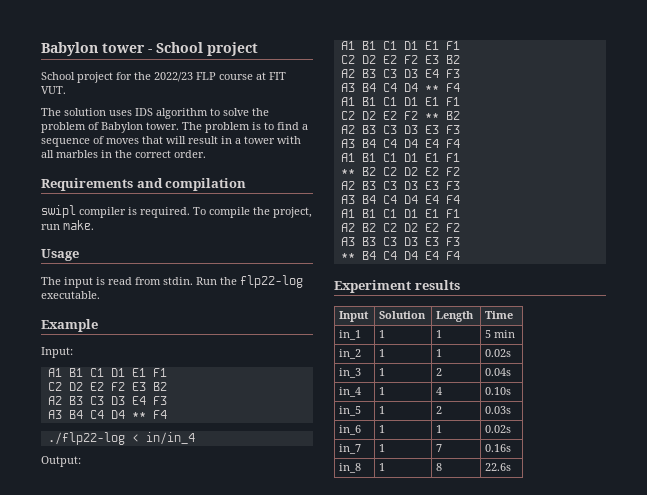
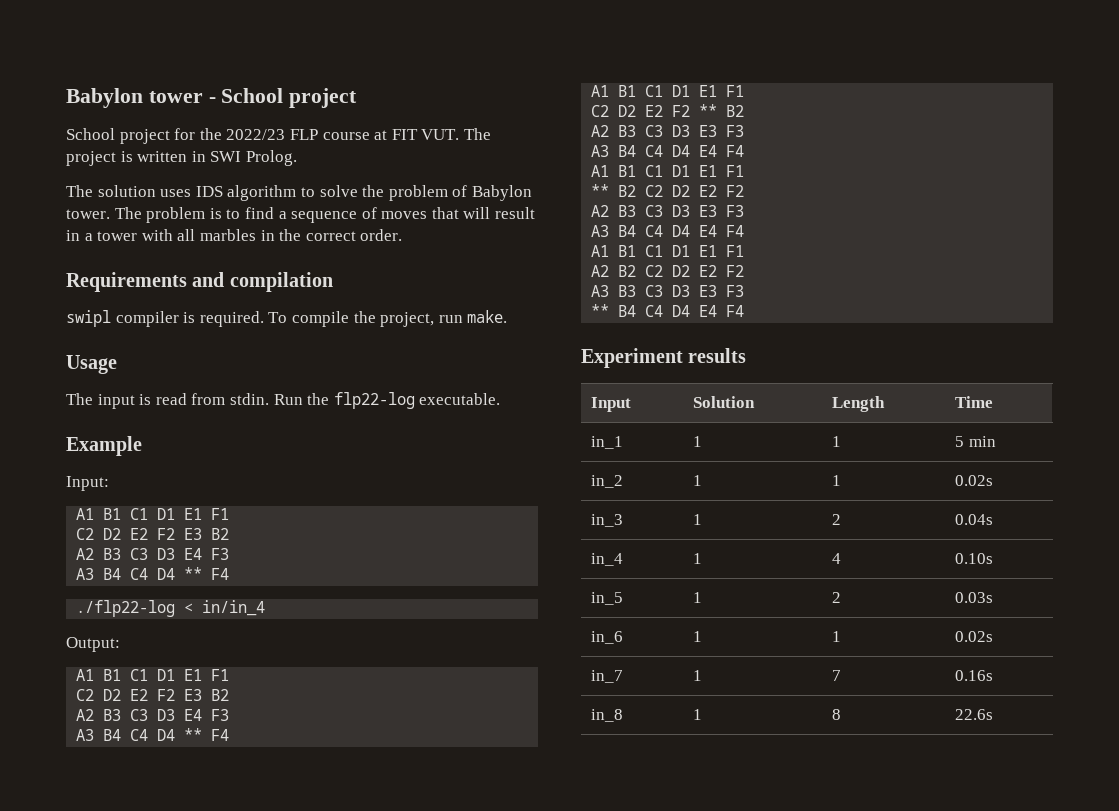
- School project for the 2022/23 FLP course at FIT VUT.
+ School project for the 2022/23 FLP course at FIT VUT. The project is written in SWI Prolog.

